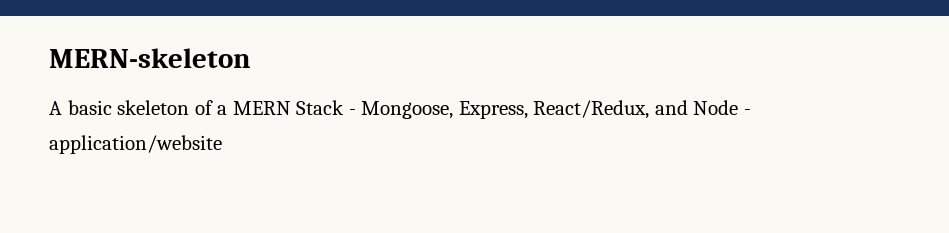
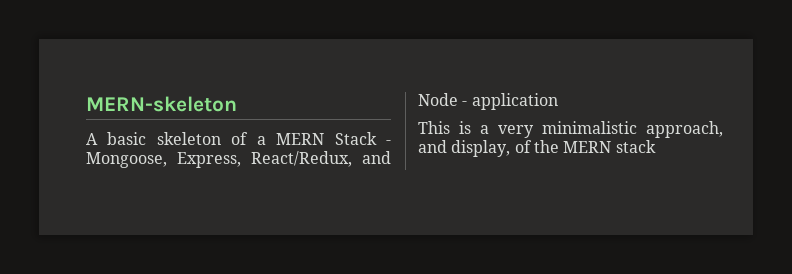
- A basic skeleton of a MERN Stack - Mongoose, Express, React/Redux, and Node - application/website
+ A basic skeleton of a MERN Stack - Mongoose, Express, React/Redux, and Node - application
+ This is a very minimalistic approach, and display, of the MERN stack

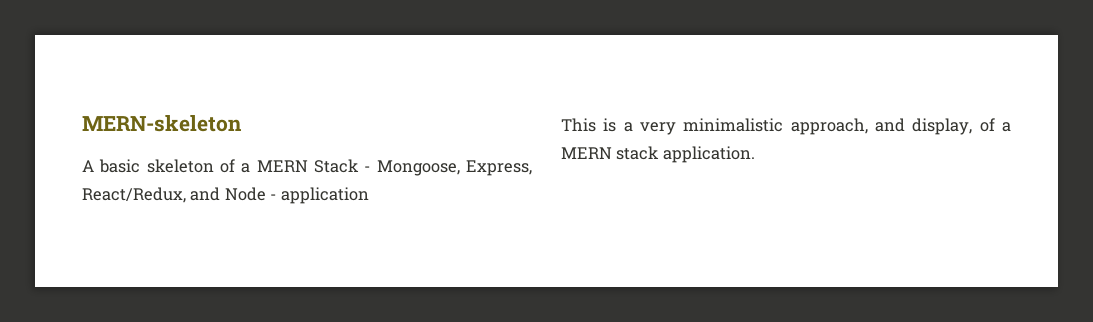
- This is a very minimalistic approach, and display, of the MERN stack
+ This is a very minimalistic approach, and display, of a MERN stack application.

